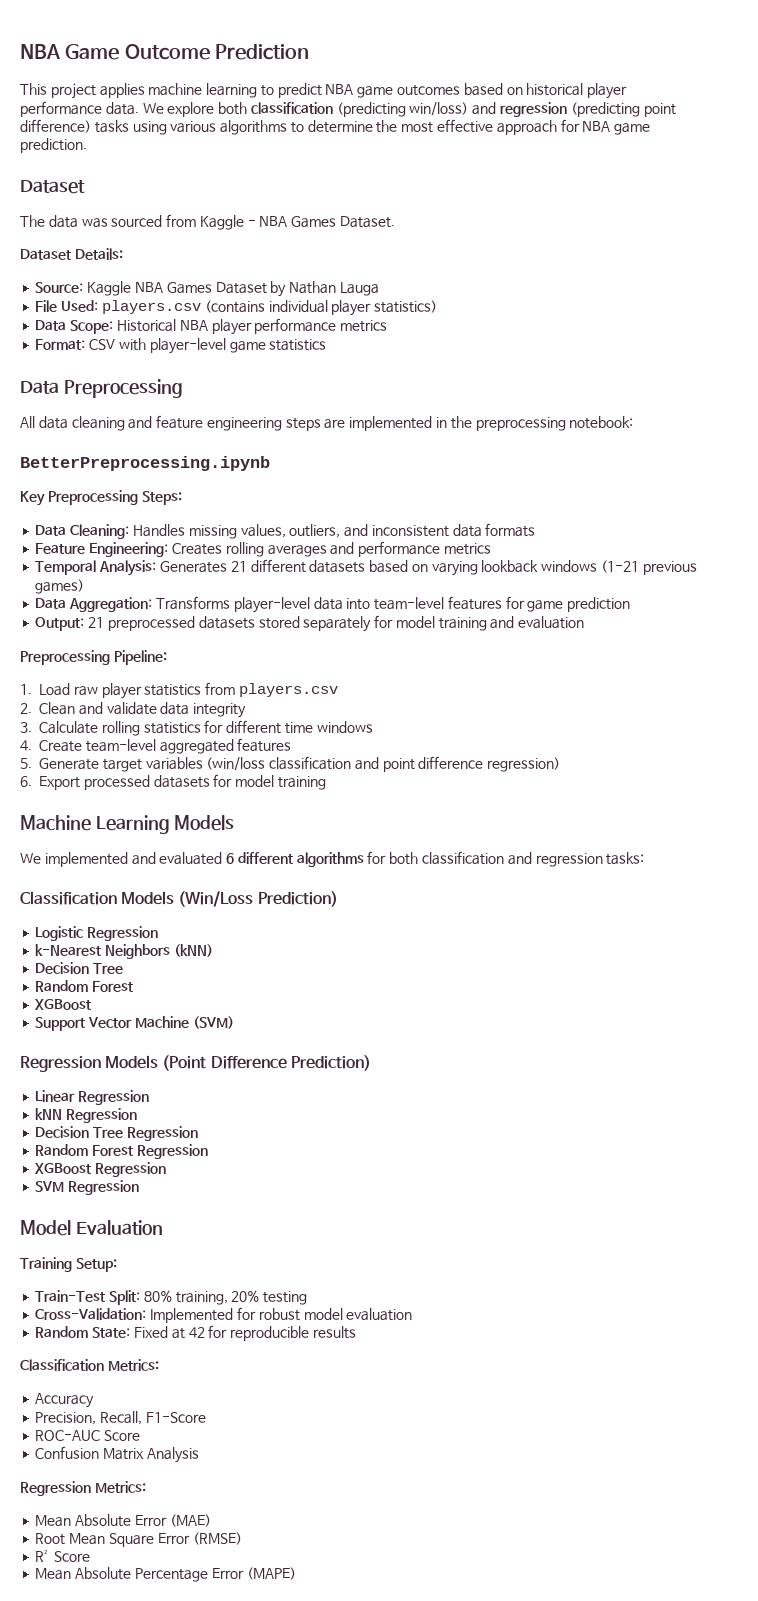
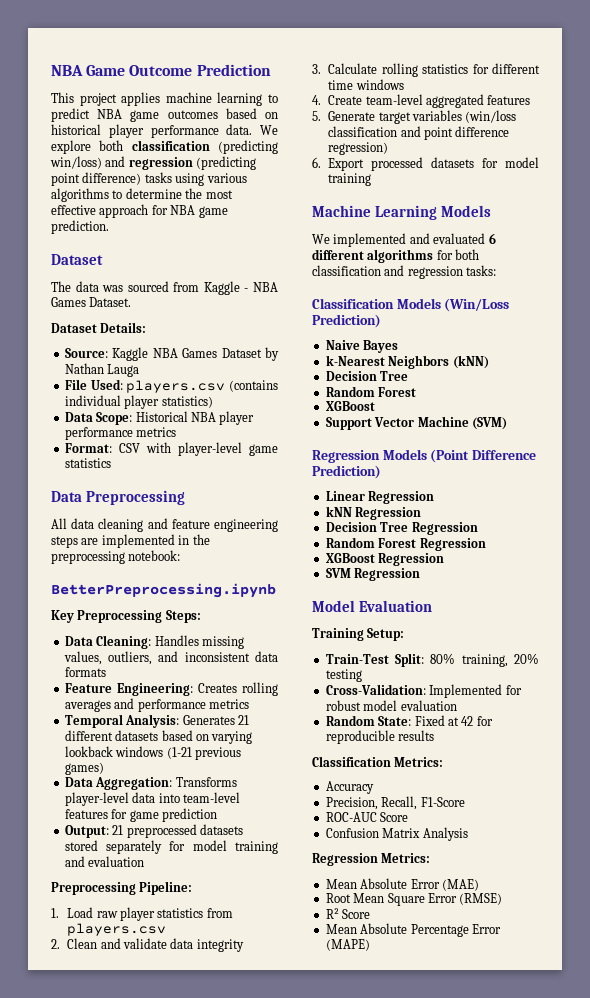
- Logistic Regression
+ Naive Bayes

